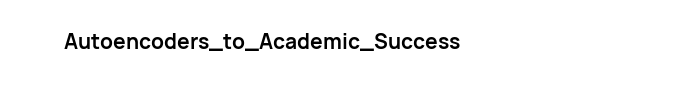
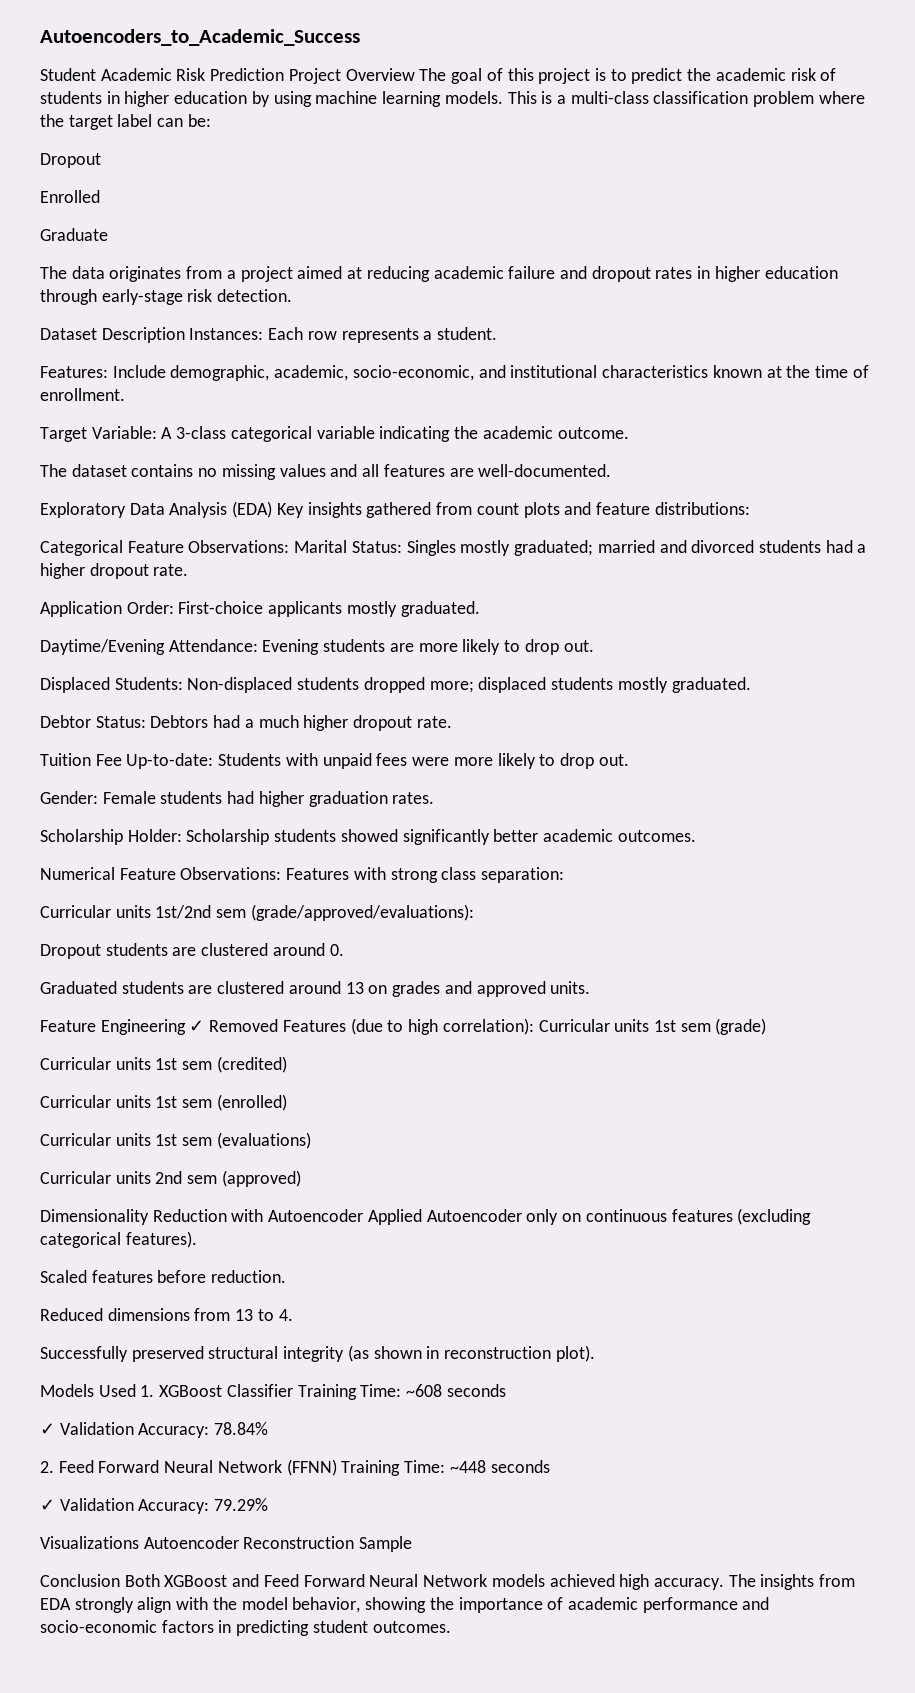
+ Student Academic Risk Prediction Project Overview The goal of this project is to predict the academic risk of students in higher education by using machine learning models. This is a multi-class classification problem where the target label can be:
+ Dropout
+ Enrolled
+ Graduate
+ The data originates from a project aimed at reducing academic failure and dropout rates in higher education through early-stage risk detection.
+ Dataset Description Instances: Each row represents a student.
+ Features: Include demographic, academic, socio-economic, and institutional characteristics known at the time of enrollment.
+ Target Variable: A 3-class categorical variable indicating the academic outcome.
+ The dataset contains no missing values and all features are well-documented.
+ Exploratory Data Analysis (EDA) Key insights gathered from count plots and feature distributions:
+ Categorical Feature Observations: Marital Status: Singles mostly graduated; married and divorced students had a higher dropout rate.
+ Application Order: First-choice applicants mostly graduated.
+ Daytime/Evening Attendance: Evening students are more likely to drop out.
+ Displaced Students: Non-displaced students dropped more; displaced students mostly graduated.
+ Debtor Status: Debtors had a much higher dropout rate.
+ Tuition Fee Up-to-date: Students with unpaid fees were more likely to drop out.
+ Gender: Female students had higher graduation rates.
+ Scholarship Holder: Scholarship students showed significantly better academic outcomes.
+ Numerical Feature Observations: Features with strong class separation:
+ Curricular units 1st/2nd sem (grade/approved/evaluations):
+ Dropout students are clustered around 0.
+ Graduated students are clustered around 13 on grades and approved units.
+ Feature Engineering ✓ Removed Features (due to high correlation): Curricular units 1st sem (grade)
+ Curricular units 1st sem (credited)
+ Curricular units 1st sem (enrolled)
+ Curricular units 1st sem (evaluations)
+ Curricular units 2nd sem (approved)
+ Dimensionality Reduction with Autoencoder Applied Autoencoder only on continuous features (excluding categorical features).
+ Scaled features before reduction.
+ Reduced dimensions from 13 to 4.
+ Successfully preserved structural integrity (as shown in reconstruction plot).
+ Models Used 1. XGBoost Classifier Training Time: ~608 seconds
+ ✓ Validation Accuracy: 78.84%
+ 2. Feed Forward Neural Network (FFNN) Training Time: ~448 seconds
+ ✓ Validation Accuracy: 79.29%
+ Visualizations Autoencoder Reconstruction Sample
+ Conclusion Both XGBoost and Feed Forward Neural Network models achieved high accuracy. The insights from EDA strongly align with the model behavior, showing the importance of academic performance and socio-economic factors in predicting student outcomes.

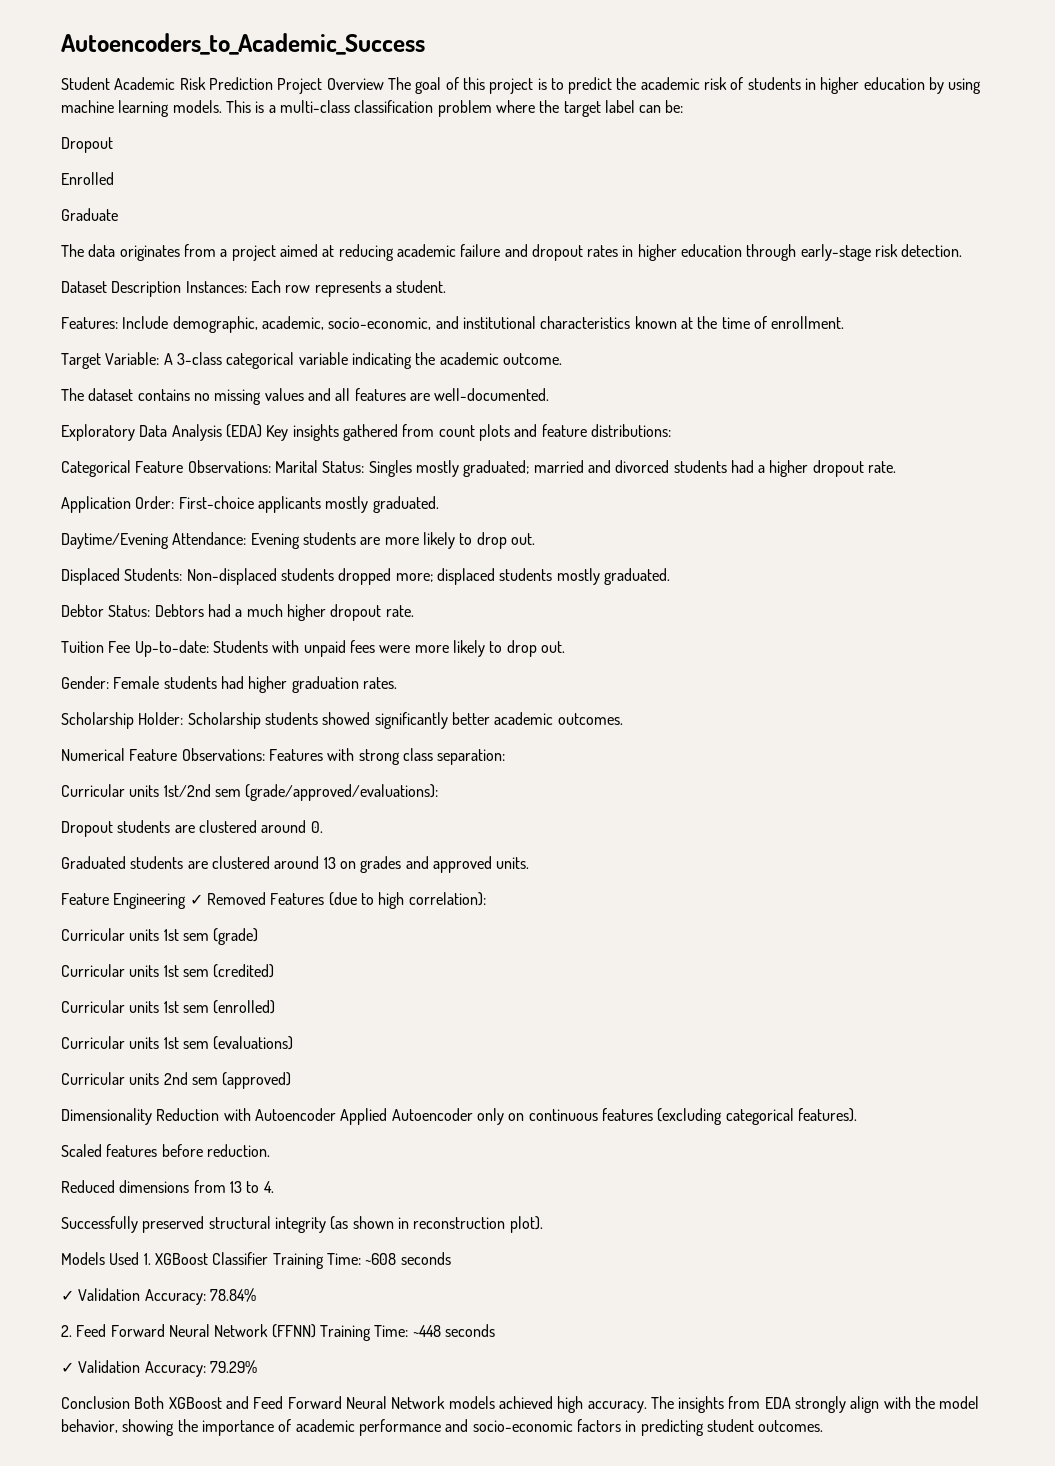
- Feature Engineering ✓ Removed Features (due to high correlation): Curricular units 1st sem (grade)
+ Feature Engineering ✓ Removed Features (due to high correlation):
+ Curricular units 1st sem (grade)
- Visualizations Autoencoder Reconstruction Sample

